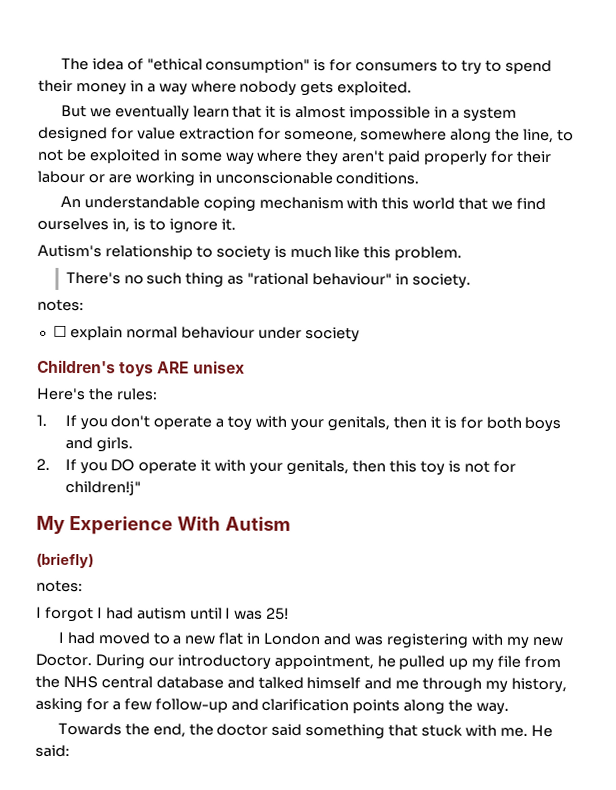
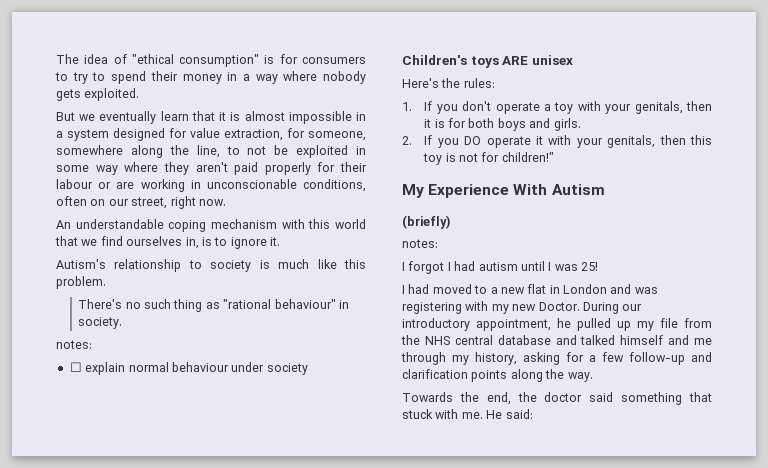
- But we eventually learn that it is almost impossible in a system designed for value extraction for someone, somewhere along the line, to not be exploited in some way where they aren't paid properly for their labour or are working in unconscionable conditions.
+ But we eventually learn that it is almost impossible in a system designed for value extraction, for someone, somewhere along the line, to not be exploited in some way where they aren't paid properly for their labour or are working in unconscionable conditions, often on our street, right now.
- 2. If you DO operate it with your genitals, then this toy is not for children!j"
+ 2. If you DO operate it with your genitals, then this toy is not for children!"

